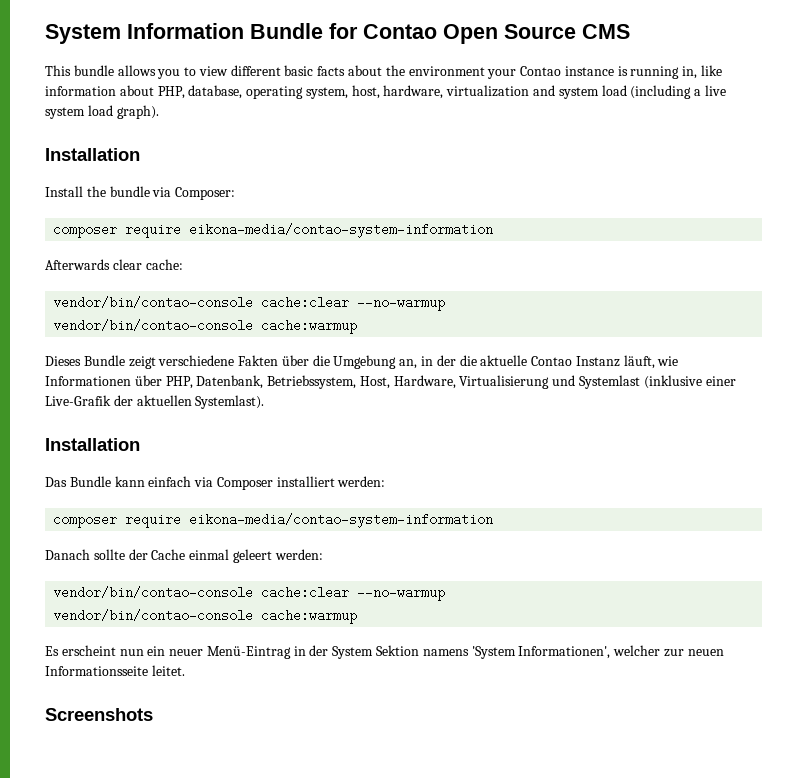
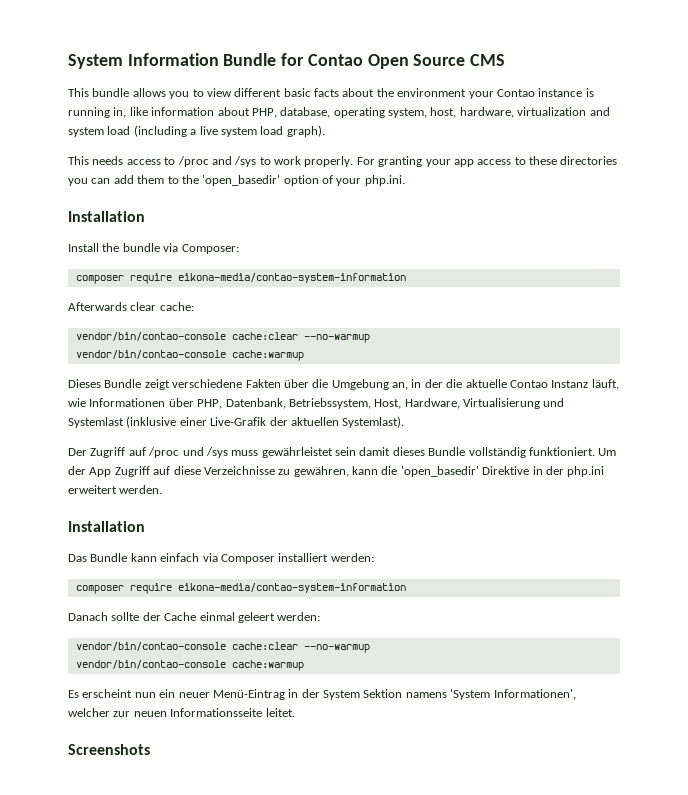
+ This needs access to /proc and /sys to work properly. For granting your app access to these directories you can add them to the 'open_basedir' option of your php.ini.
+ Der Zugriff auf /proc und /sys muss gewährleistet sein damit dieses Bundle vollständig funktioniert. Um der App Zugriff auf diese Verzeichnisse zu gewähren, kann die 'open_basedir' Direktive in der php.ini erweitert werden.

